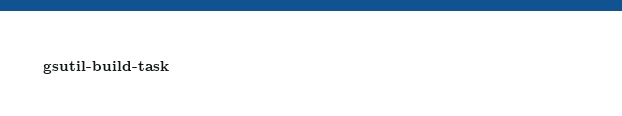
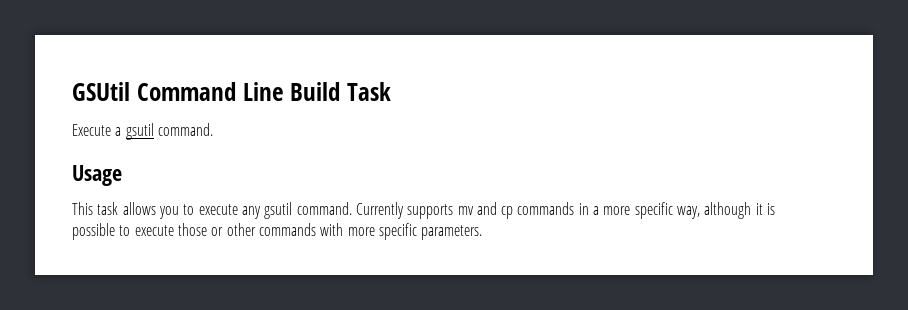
- gsutil-build-task
+ GSUtil Command Line Build Task
+ Execute a gsutil command.
+ Usage
+ This task allows you to execute any gsutil command. Currently supports mv and cp commands in a more specific way, although it is possible to execute those or other commands with more specific parameters.

